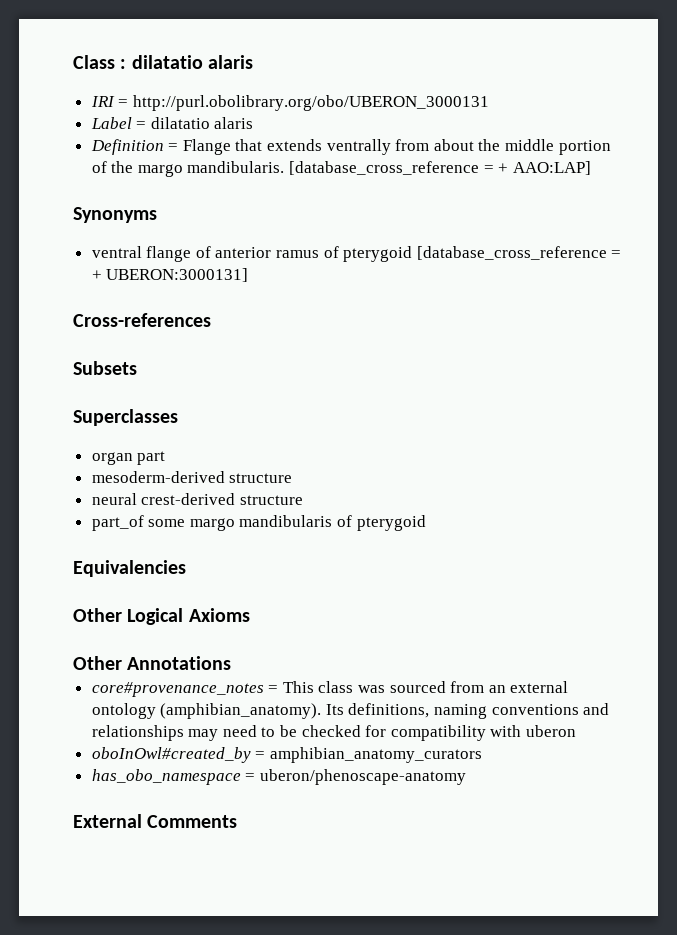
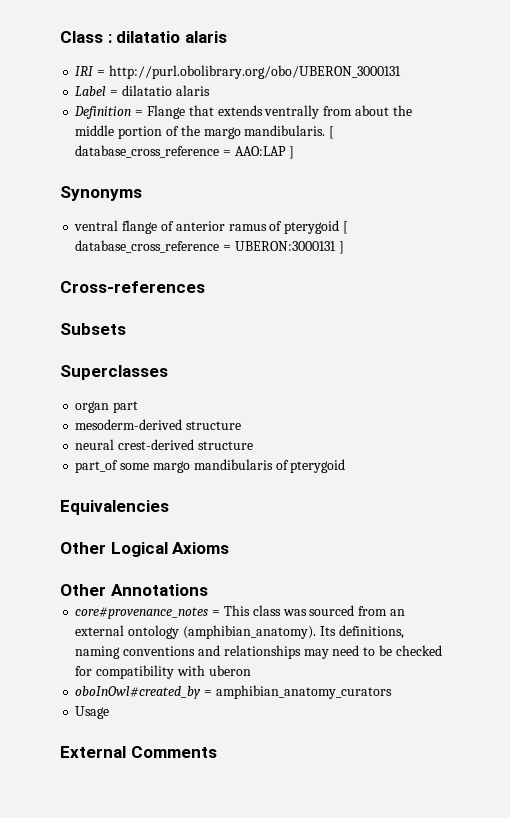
- [database_cross_reference = + AAO:LAP]
+ [ database_cross_reference = AAO:LAP ]
- ventral flange of anterior ramus of pterygoid [database_cross_reference = + UBERON:3000131]
+ ventral flange of anterior ramus of pterygoid [ database_cross_reference = UBERON:3000131 ]
- has_obo_namespace = uberon/phenoscape-anatomy
+ Usage

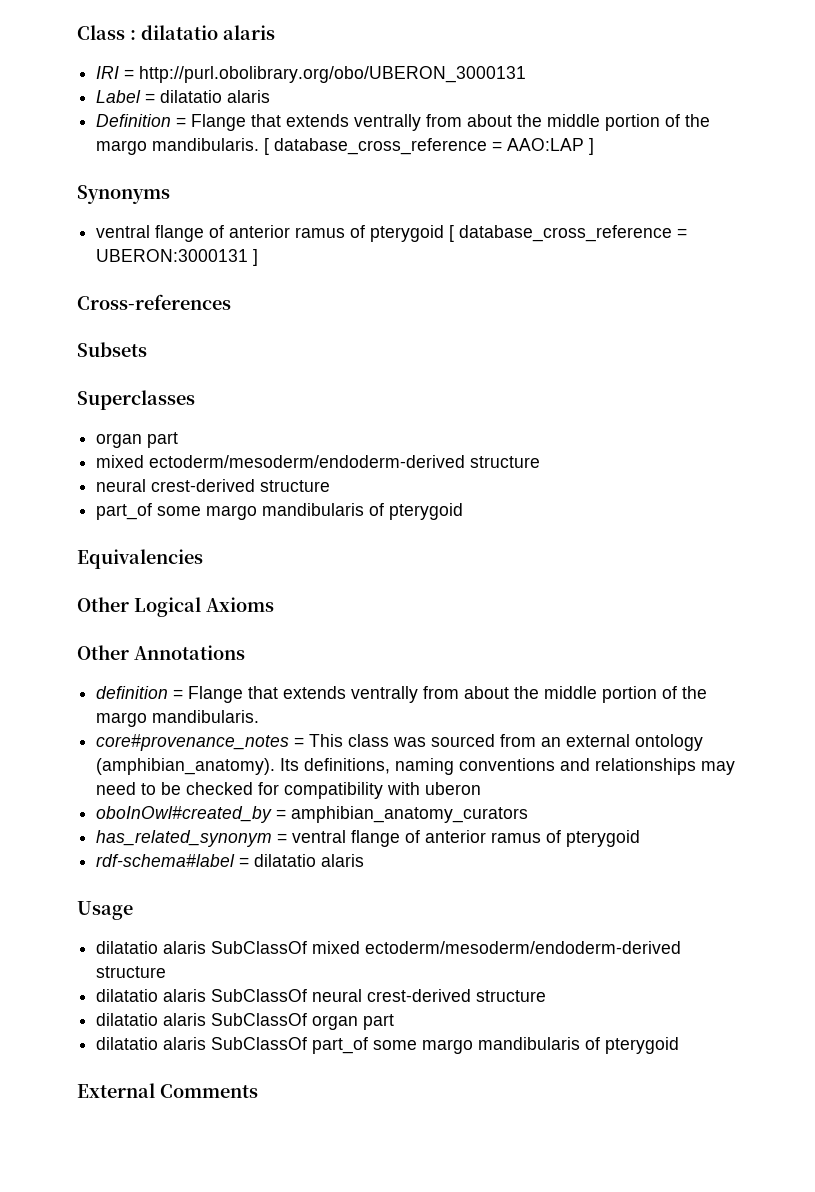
  Superclasses
  organ part
- mesoderm-derived structure
+ mixed ectoderm/mesoderm/endoderm-derived structure
+ definition = Flange that extends ventrally from about the middle portion of the margo mandibularis.
+ has_related_synonym = ventral flange of anterior ramus of pterygoid
+ rdf-schema#label = dilatatio alaris
  Usage
+ dilatatio alaris SubClassOf mixed ectoderm/mesoderm/endoderm-derived structure
+ dilatatio alaris SubClassOf neural crest-derived structure
+ dilatatio alaris SubClassOf organ part
+ dilatatio alaris SubClassOf part_of some margo mandibularis of pterygoid

